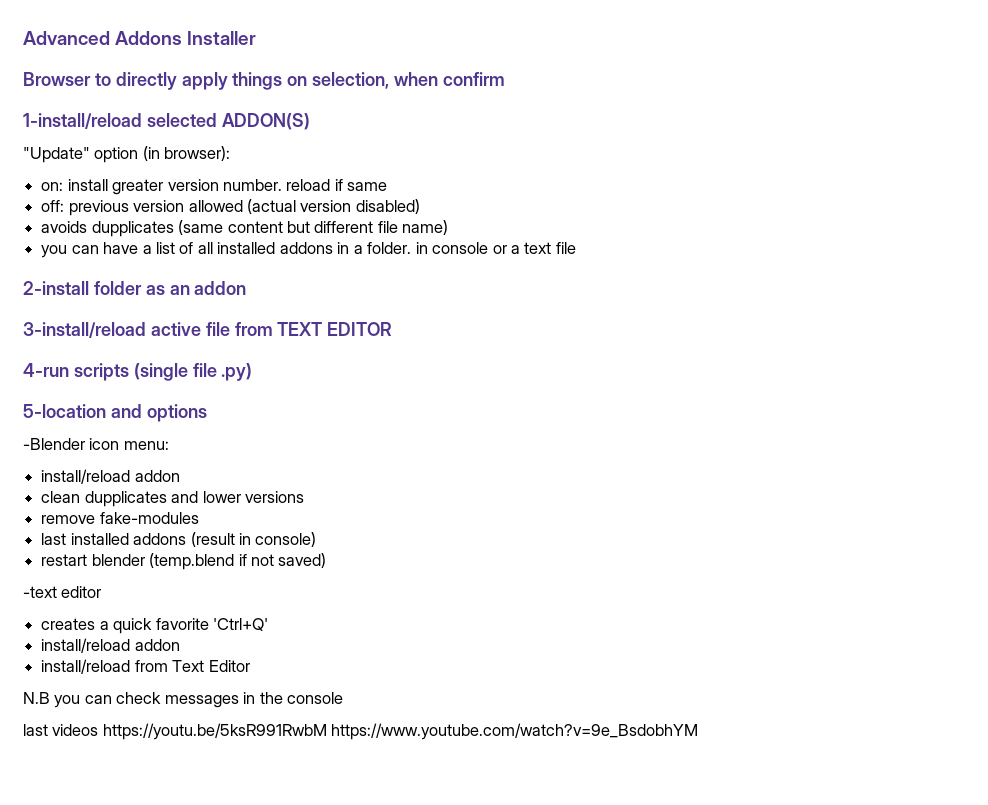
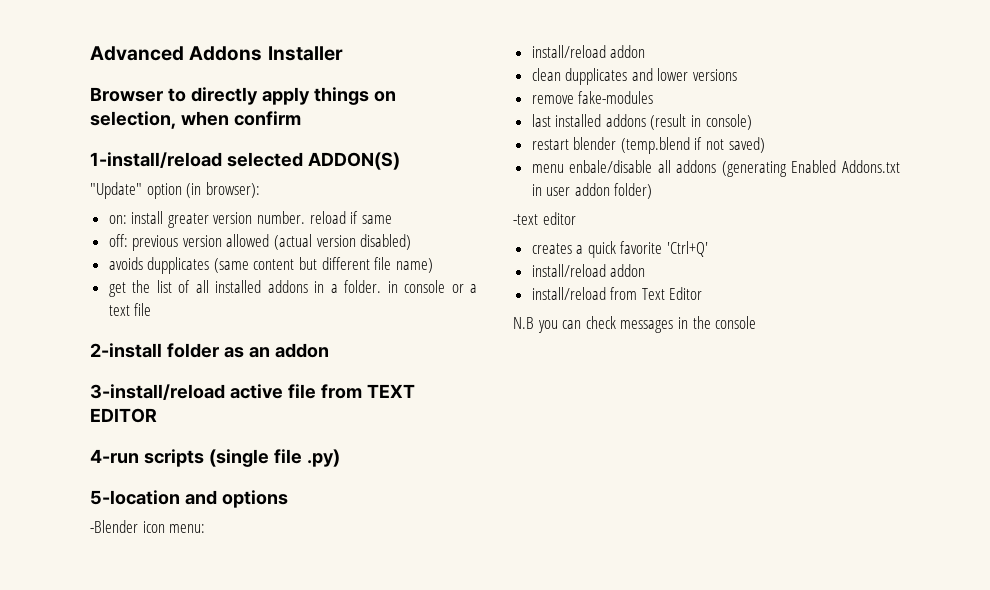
- you can have a list of all installed addons in a folder. in console or a text file
+ get the list of all installed addons in a folder. in console or a text file
+ menu enbale/disable all addons (generating Enabled Addons.txt in user addon folder)
- last videos https://youtu.be/5ksR991RwbM https://www.youtube.com/watch?v=9e_BsdobhYM

